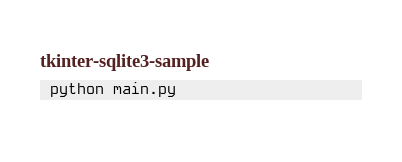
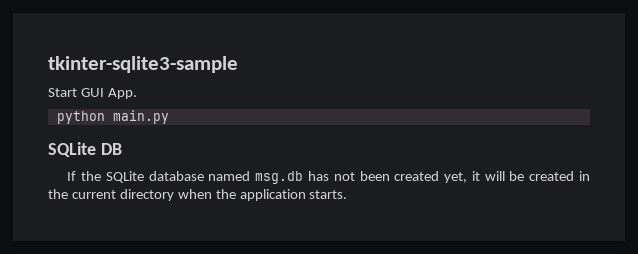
+ Start GUI App.
+ SQLite DB
+ If the SQLite database named msg.db has not been created yet, it will be created in the current directory when the application starts.

